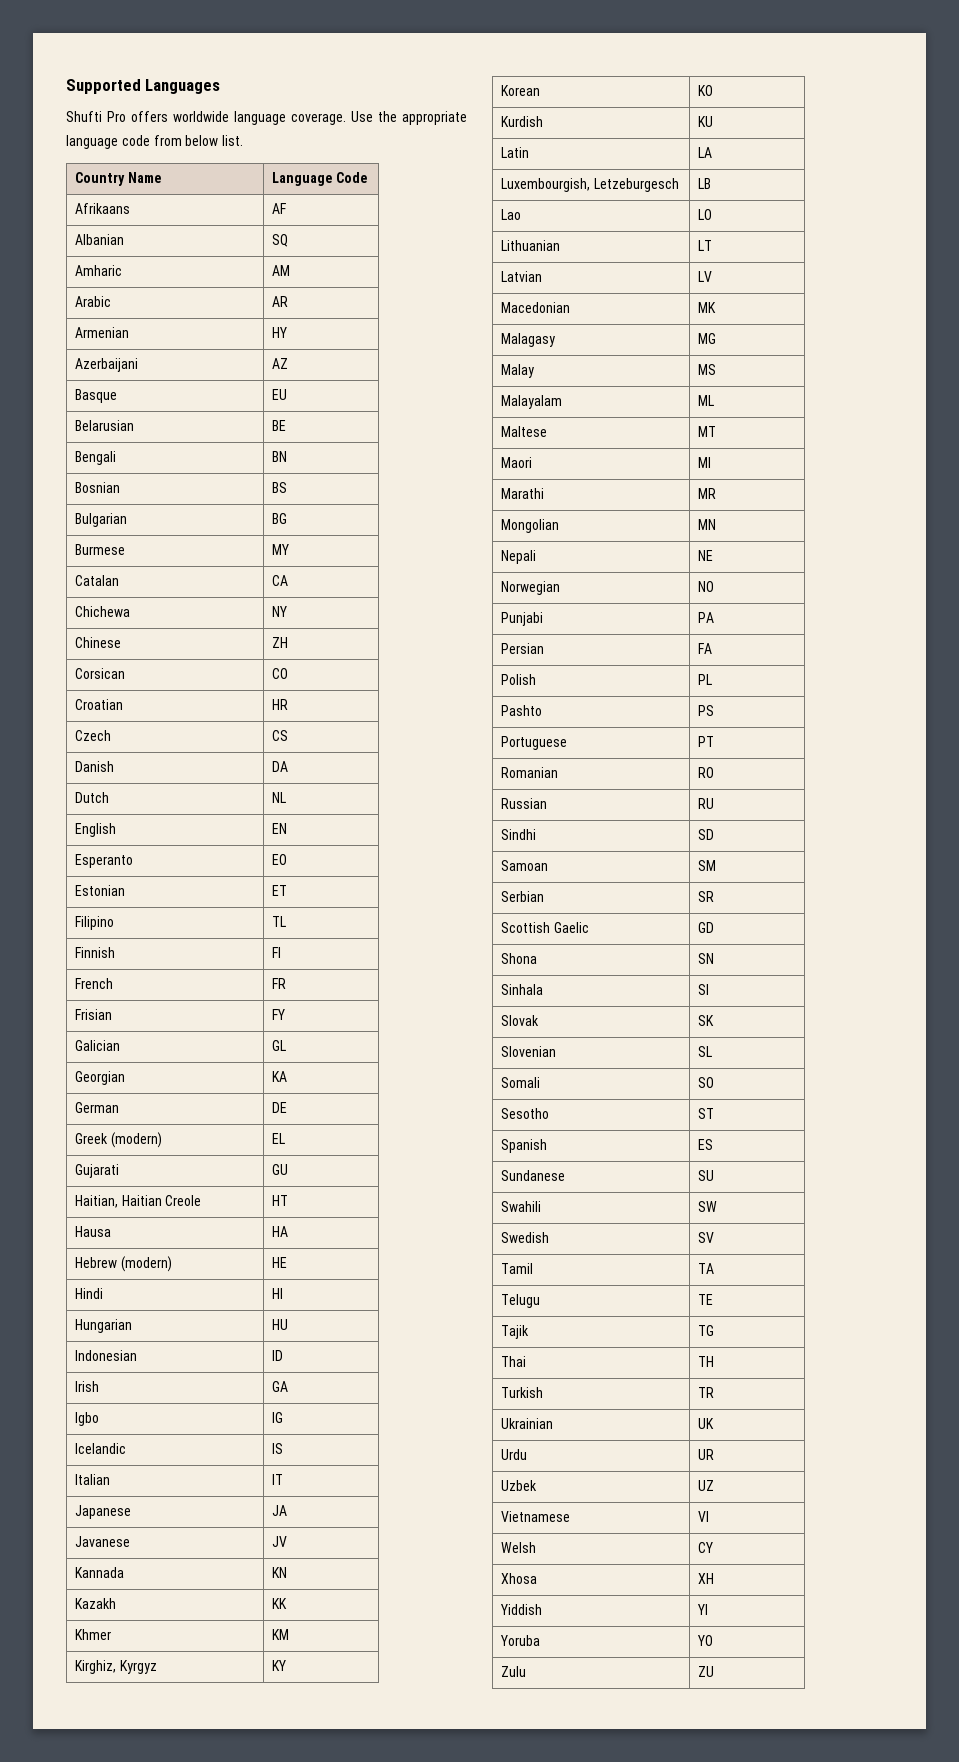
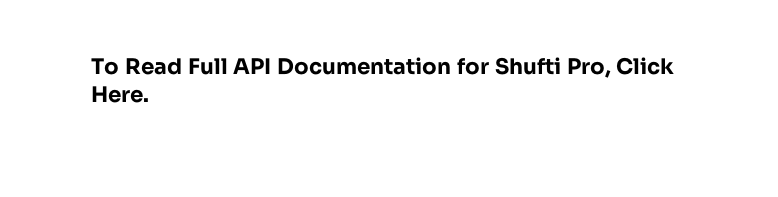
- Supported Languages
- Shufti Pro offers worldwide language coverage. Use the appropriate language code from below list.
- Country Name | Language Code
- Afrikaans | AF
- Albanian | SQ
- Amharic | AM
- Arabic | AR
- Armenian | HY
- Azerbaijani | AZ
- Basque | EU
- Belarusian | BE
- Bengali | BN
- Bosnian | BS
- Bulgarian | BG
- Burmese | MY
- Catalan | CA
- Chichewa | NY
- Chinese | ZH
- Corsican | CO
- Croatian | HR
- Czech | CS
- Danish | DA
- Dutch | NL
- English | EN
- Esperanto | EO
- Estonian | ET
- Filipino | TL
- Finnish | FI
- French | FR
- Frisian | FY
- Galician | GL
- Georgian | KA
- German | DE
- Greek (modern) | EL
- Gujarati | GU
- Haitian, Haitian Creole | HT
- Hausa | HA
- Hebrew (modern) | HE
- Hindi | HI
- Hungarian | HU
- Indonesian | ID
- Irish | GA
- Igbo | IG
- Icelandic | IS
- Italian | IT
- Japanese | JA
- Javanese | JV
- Kannada | KN
- Kazakh | KK
- Khmer | KM
- Kirghiz, Kyrgyz | KY
- Korean | KO
- Kurdish | KU
- Latin | LA
- Luxembourgish, Letzeburgesch | LB
- Lao | LO
- Lithuanian | LT
- Latvian | LV
- Macedonian | MK
- Malagasy | MG
- Malay | MS
- Malayalam | ML
- Maltese | MT
- Maori | MI
- Marathi | MR
- Mongolian | MN
- Nepali | NE
- Norwegian | NO
- Punjabi | PA
- Persian | FA
- Polish | PL
- Pashto | PS
- Portuguese | PT
- Romanian | RO
- Russian | RU
- Sindhi | SD
- Samoan | SM
- Serbian | SR
- Scottish Gaelic | GD
- Shona | SN
- Sinhala | SI
- Slovak | SK
- Slovenian | SL
- Somali | SO
- Sesotho | ST
- Spanish | ES
- Sundanese | SU
- Swahili | SW
- Swedish | SV
- Tamil | TA
- Telugu | TE
- Tajik | TG
- Thai | TH
- Turkish | TR
- Ukrainian | UK
- Urdu | UR
- Uzbek | UZ
- Vietnamese | VI
- Welsh | CY
- Xhosa | XH
- Yiddish | YI
- Yoruba | YO
- Zulu | ZU
+ To Read Full API Documentation for Shufti Pro, Click Here.

